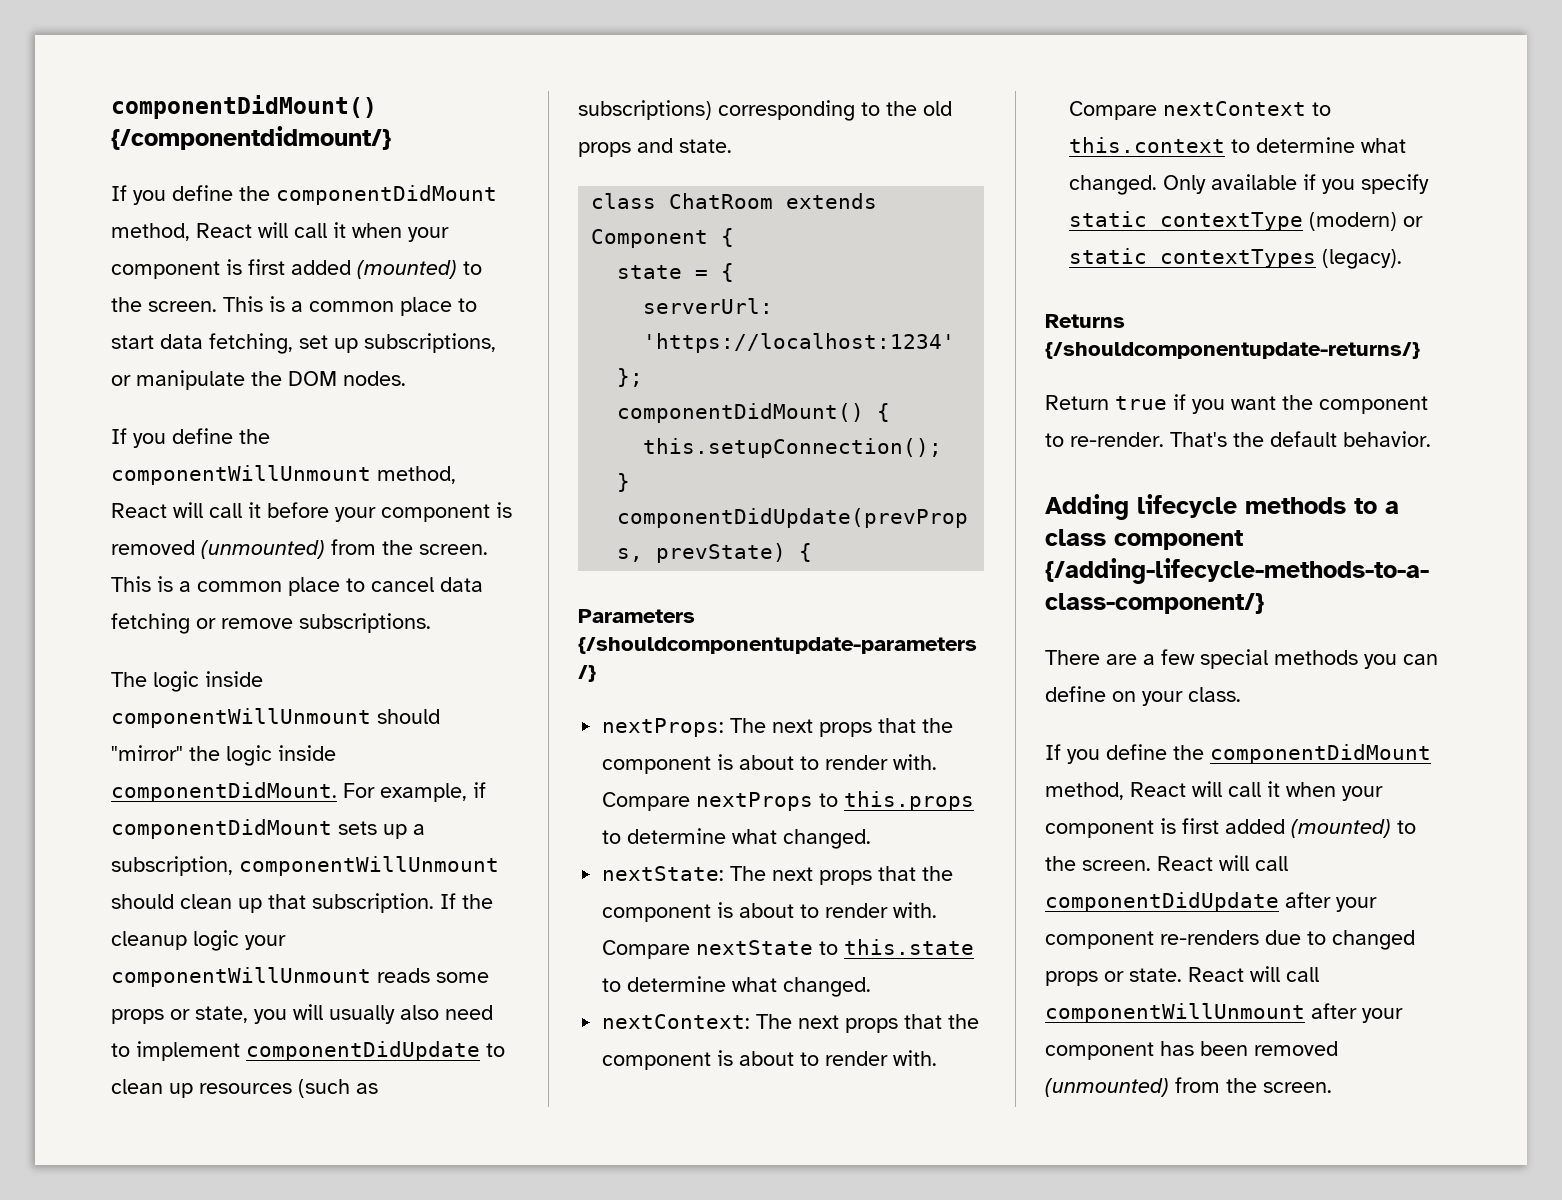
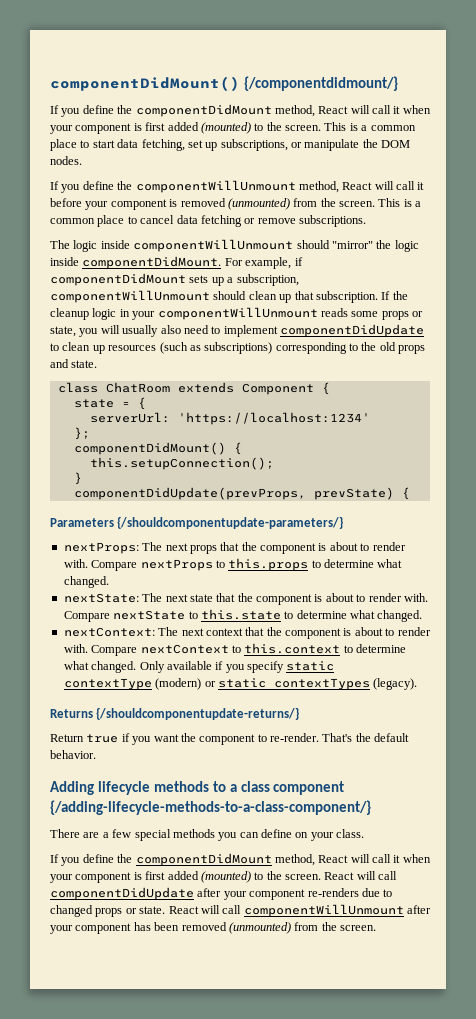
- If the cleanup logic your componentWillUnmount reads some props or state, you will usually also need to implement componentDidUpdate to clean up resources (such as subscriptions) corresponding to the old props and state.
+ If the cleanup logic in your componentWillUnmount reads some props or state, you will usually also need to implement componentDidUpdate to clean up resources (such as subscriptions) corresponding to the old props and state.
- nextState: The next props that the component is about to render with.
+ nextState: The next state that the component is about to render with.
- nextContext: The next props that the component is about to render with.
+ nextContext: The next context that the component is about to render with.

